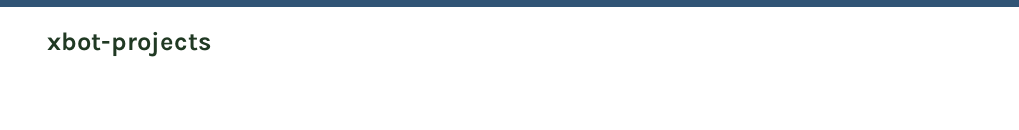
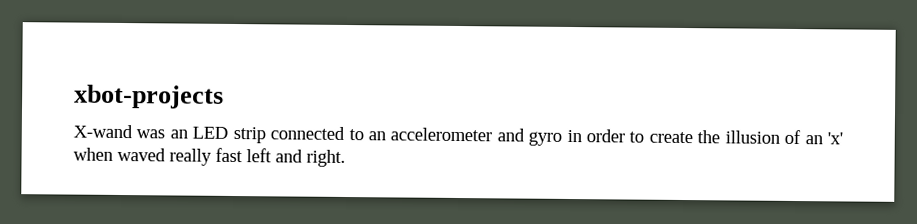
+ X-wand was an LED strip connected to an accelerometer and gyro in order to create the illusion of an 'x' when waved really fast left and right.

